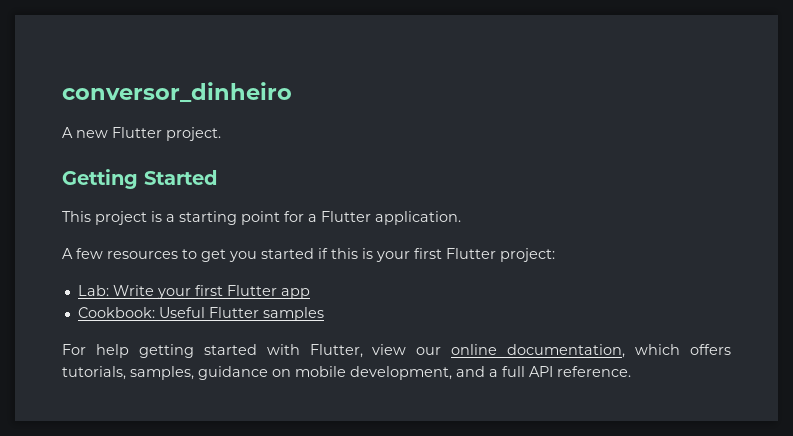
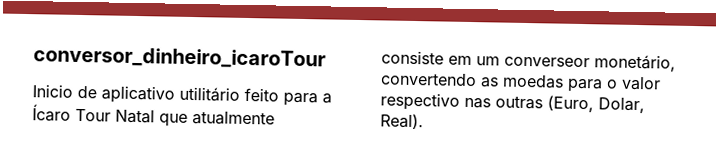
- conversor_dinheiro
- A new Flutter project.
- Getting Started
- This project is a starting point for a Flutter application.
- A few resources to get you started if this is your first Flutter project:
- Lab: Write your first Flutter app
- Cookbook: Useful Flutter samples
- For help getting started with Flutter, view our online documentation, which offers tutorials, samples, guidance on mobile development, and a full API reference.
+ conversor_dinheiro_icaroTour
+ Inicio de aplicativo utilitário feito para a Ícaro Tour Natal que atualmente consiste em um converseor monetário, convertendo as moedas para o valor respectivo nas outras (Euro, Dolar, Real).

